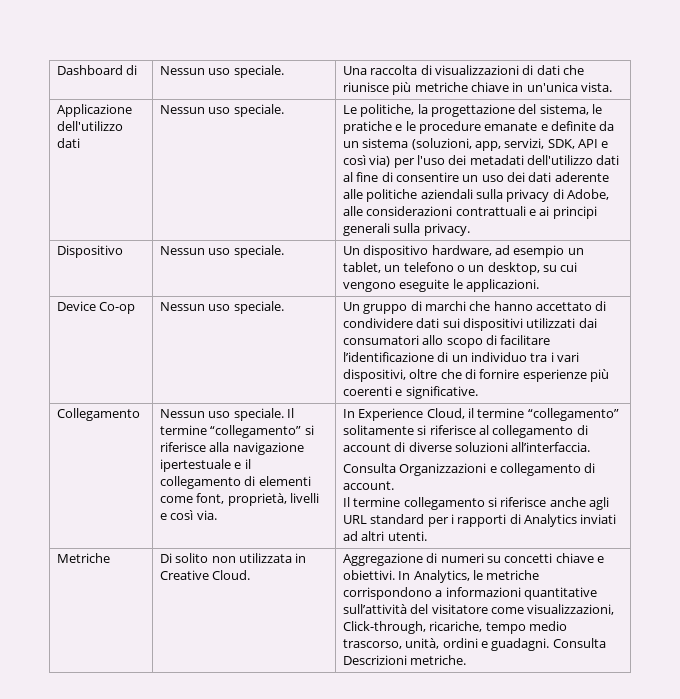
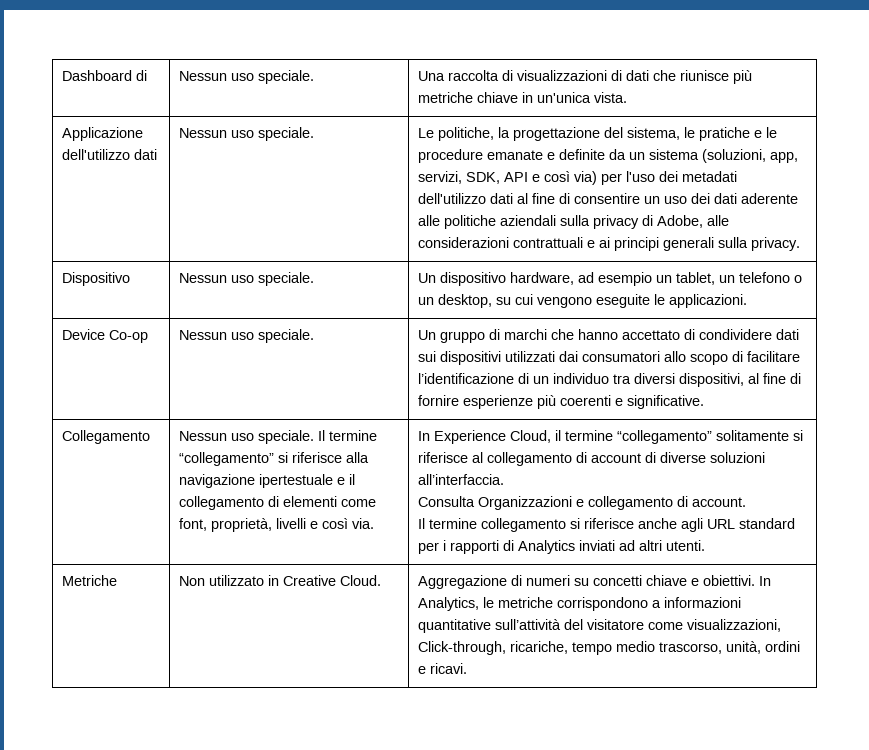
- Un gruppo di marchi che hanno accettato di condividere dati sui dispositivi utilizzati dai consumatori allo scopo di facilitare l’identificazione di un individuo tra i vari dispositivi, oltre che di fornire esperienze più coerenti e significative.
+ Un gruppo di marchi che hanno accettato di condividere dati sui dispositivi utilizzati dai consumatori allo scopo di facilitare l’identificazione di un individuo tra diversi dispositivi, al fine di fornire esperienze più coerenti e significative.
- Di solito non utilizzata in Creative Cloud.
+ Non utilizzato in Creative Cloud.
- In Analytics, le metriche corrispondono a informazioni quantitative sull’attività del visitatore come visualizzazioni, Click-through, ricariche, tempo medio trascorso, unità, ordini e guadagni. Consulta Descrizioni metriche.
+ In Analytics, le metriche corrispondono a informazioni quantitative sull’attività del visitatore come visualizzazioni, Click-through, ricariche, tempo medio trascorso, unità, ordini e ricavi.

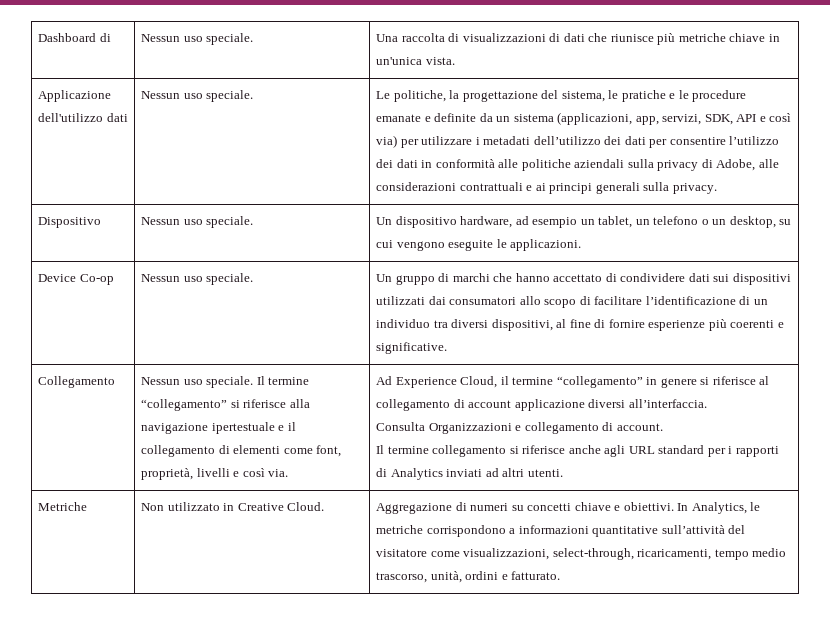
- Le politiche, la progettazione del sistema, le pratiche e le procedure emanate e definite da un sistema (soluzioni, app, servizi, SDK, API e così via) per l'uso dei metadati dell'utilizzo dati al fine di consentire un uso dei dati aderente alle politiche aziendali sulla privacy di Adobe, alle considerazioni contrattuali e ai principi generali sulla privacy.
+ Le politiche, la progettazione del sistema, le pratiche e le procedure emanate e definite da un sistema (applicazioni, app, servizi, SDK, API e così via) per utilizzare i metadati dell’utilizzo dei dati per consentire l’utilizzo dei dati in conformità alle politiche aziendali sulla privacy di Adobe, alle considerazioni contrattuali e ai principi generali sulla privacy.
- In Experience Cloud, il termine “collegamento” solitamente si riferisce al collegamento di account di diverse soluzioni all’interfaccia.
+ Ad Experience Cloud, il termine “collegamento” in genere si riferisce al collegamento di account applicazione diversi all’interfaccia.
- Metriche | Non utilizzato in Creative Cloud. | Aggregazione di numeri su concetti chiave e obiettivi. In Analytics, le metriche corrispondono a informazioni quantitative sull’attività del visitatore come visualizzazioni, Click-through, ricariche, tempo medio trascorso, unità, ordini e ricavi.
+ Metriche | Non utilizzato in Creative Cloud. | Aggregazione di numeri su concetti chiave e obiettivi. In Analytics, le metriche corrispondono a informazioni quantitative sull’attività del visitatore come visualizzazioni, select-through, ricaricamenti, tempo medio trascorso, unità, ordini e fatturato.

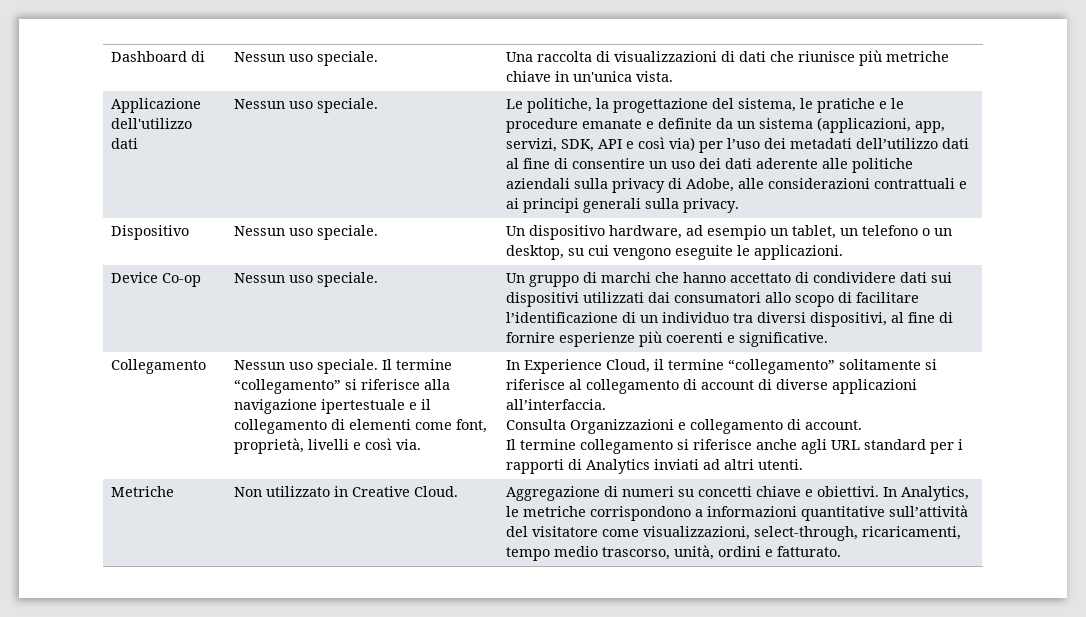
- Le politiche, la progettazione del sistema, le pratiche e le procedure emanate e definite da un sistema (applicazioni, app, servizi, SDK, API e così via) per utilizzare i metadati dell’utilizzo dei dati per consentire l’utilizzo dei dati in conformità alle politiche aziendali sulla privacy di Adobe, alle considerazioni contrattuali e ai principi generali sulla privacy.
+ Le politiche, la progettazione del sistema, le pratiche e le procedure emanate e definite da un sistema (applicazioni, app, servizi, SDK, API e così via) per l’uso dei metadati dell’utilizzo dati al fine di consentire un uso dei dati aderente alle politiche aziendali sulla privacy di Adobe, alle considerazioni contrattuali e ai principi generali sulla privacy.
- Ad Experience Cloud, il termine “collegamento” in genere si riferisce al collegamento di account applicazione diversi all’interfaccia.
+ In Experience Cloud, il termine “collegamento” solitamente si riferisce al collegamento di account di diverse applicazioni all’interfaccia.

